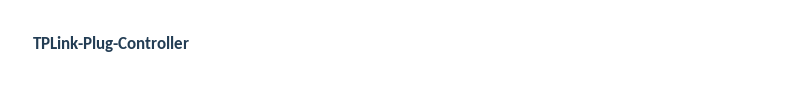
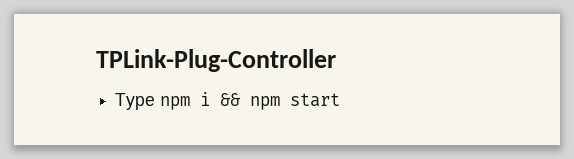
+ Type npm i && npm start

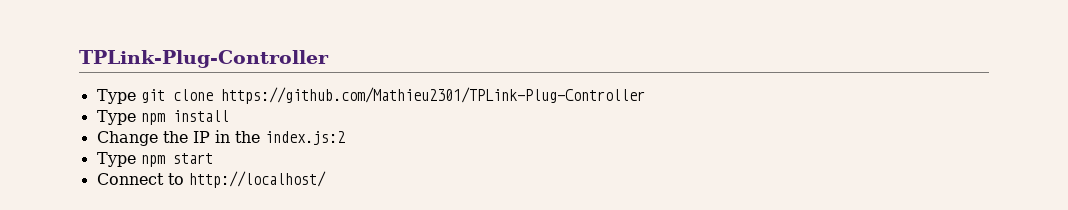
- Type npm i && npm start
+ Type git clone https://github.com/Mathieu2301/TPLink-Plug-Controller
+ Type npm install
+ Change the IP in the index.js:2
+ Type npm start
+ Connect to http://localhost/

